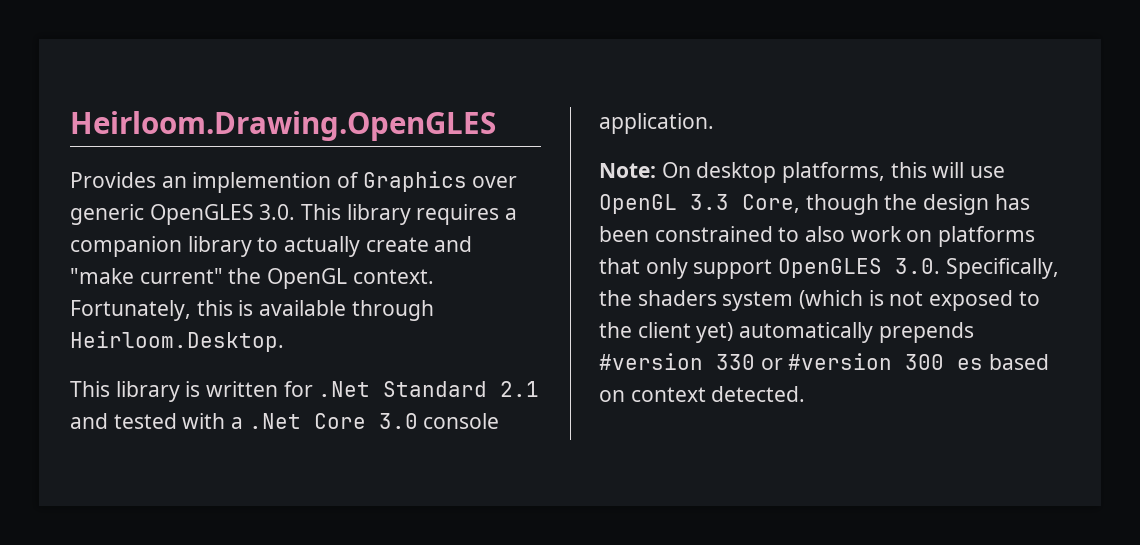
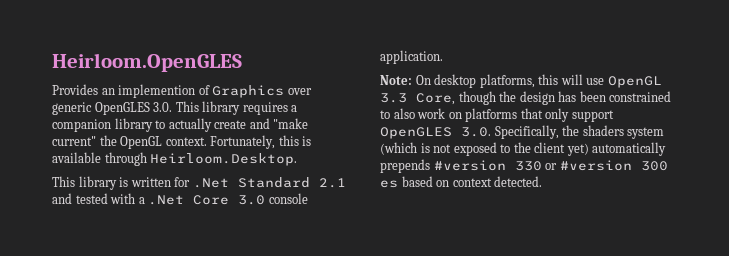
- Heirloom.Drawing.OpenGLES
+ Heirloom.OpenGLES

